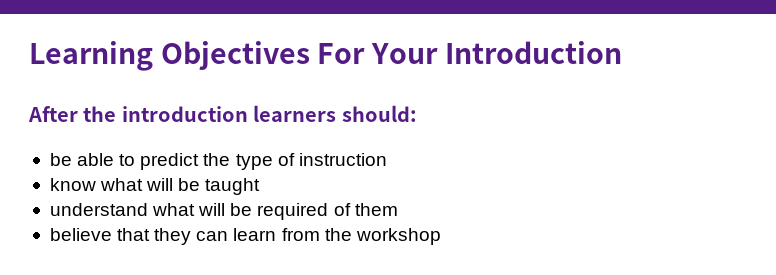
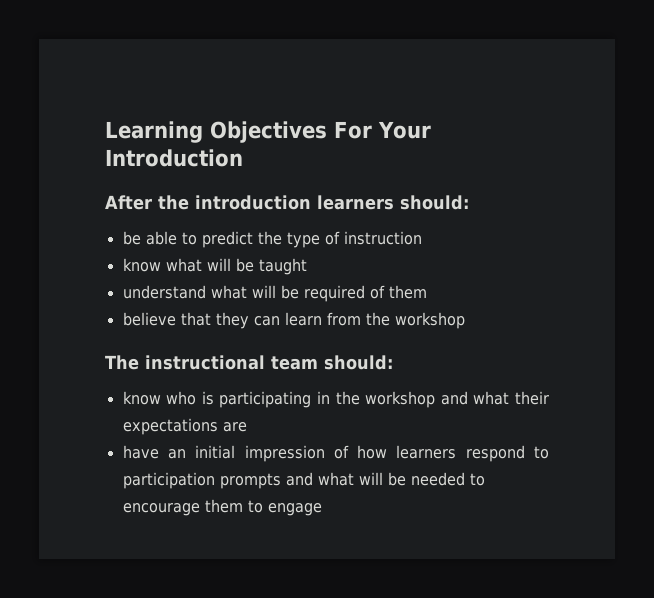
+ The instructional team should:
+ know who is participating in the workshop and what their expectations are
+ have an initial impression of how learners respond to participation prompts and what will be needed to encourage them to engage

